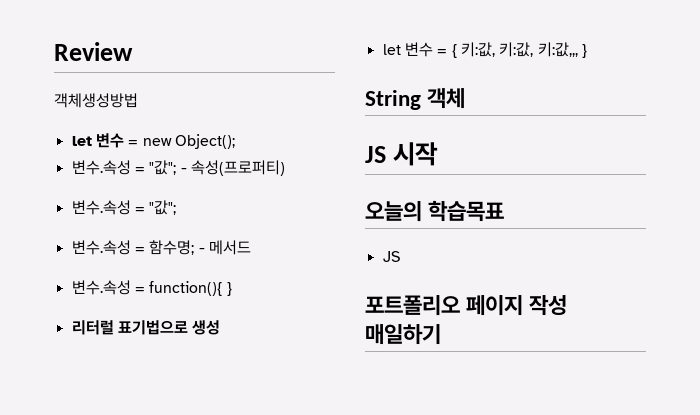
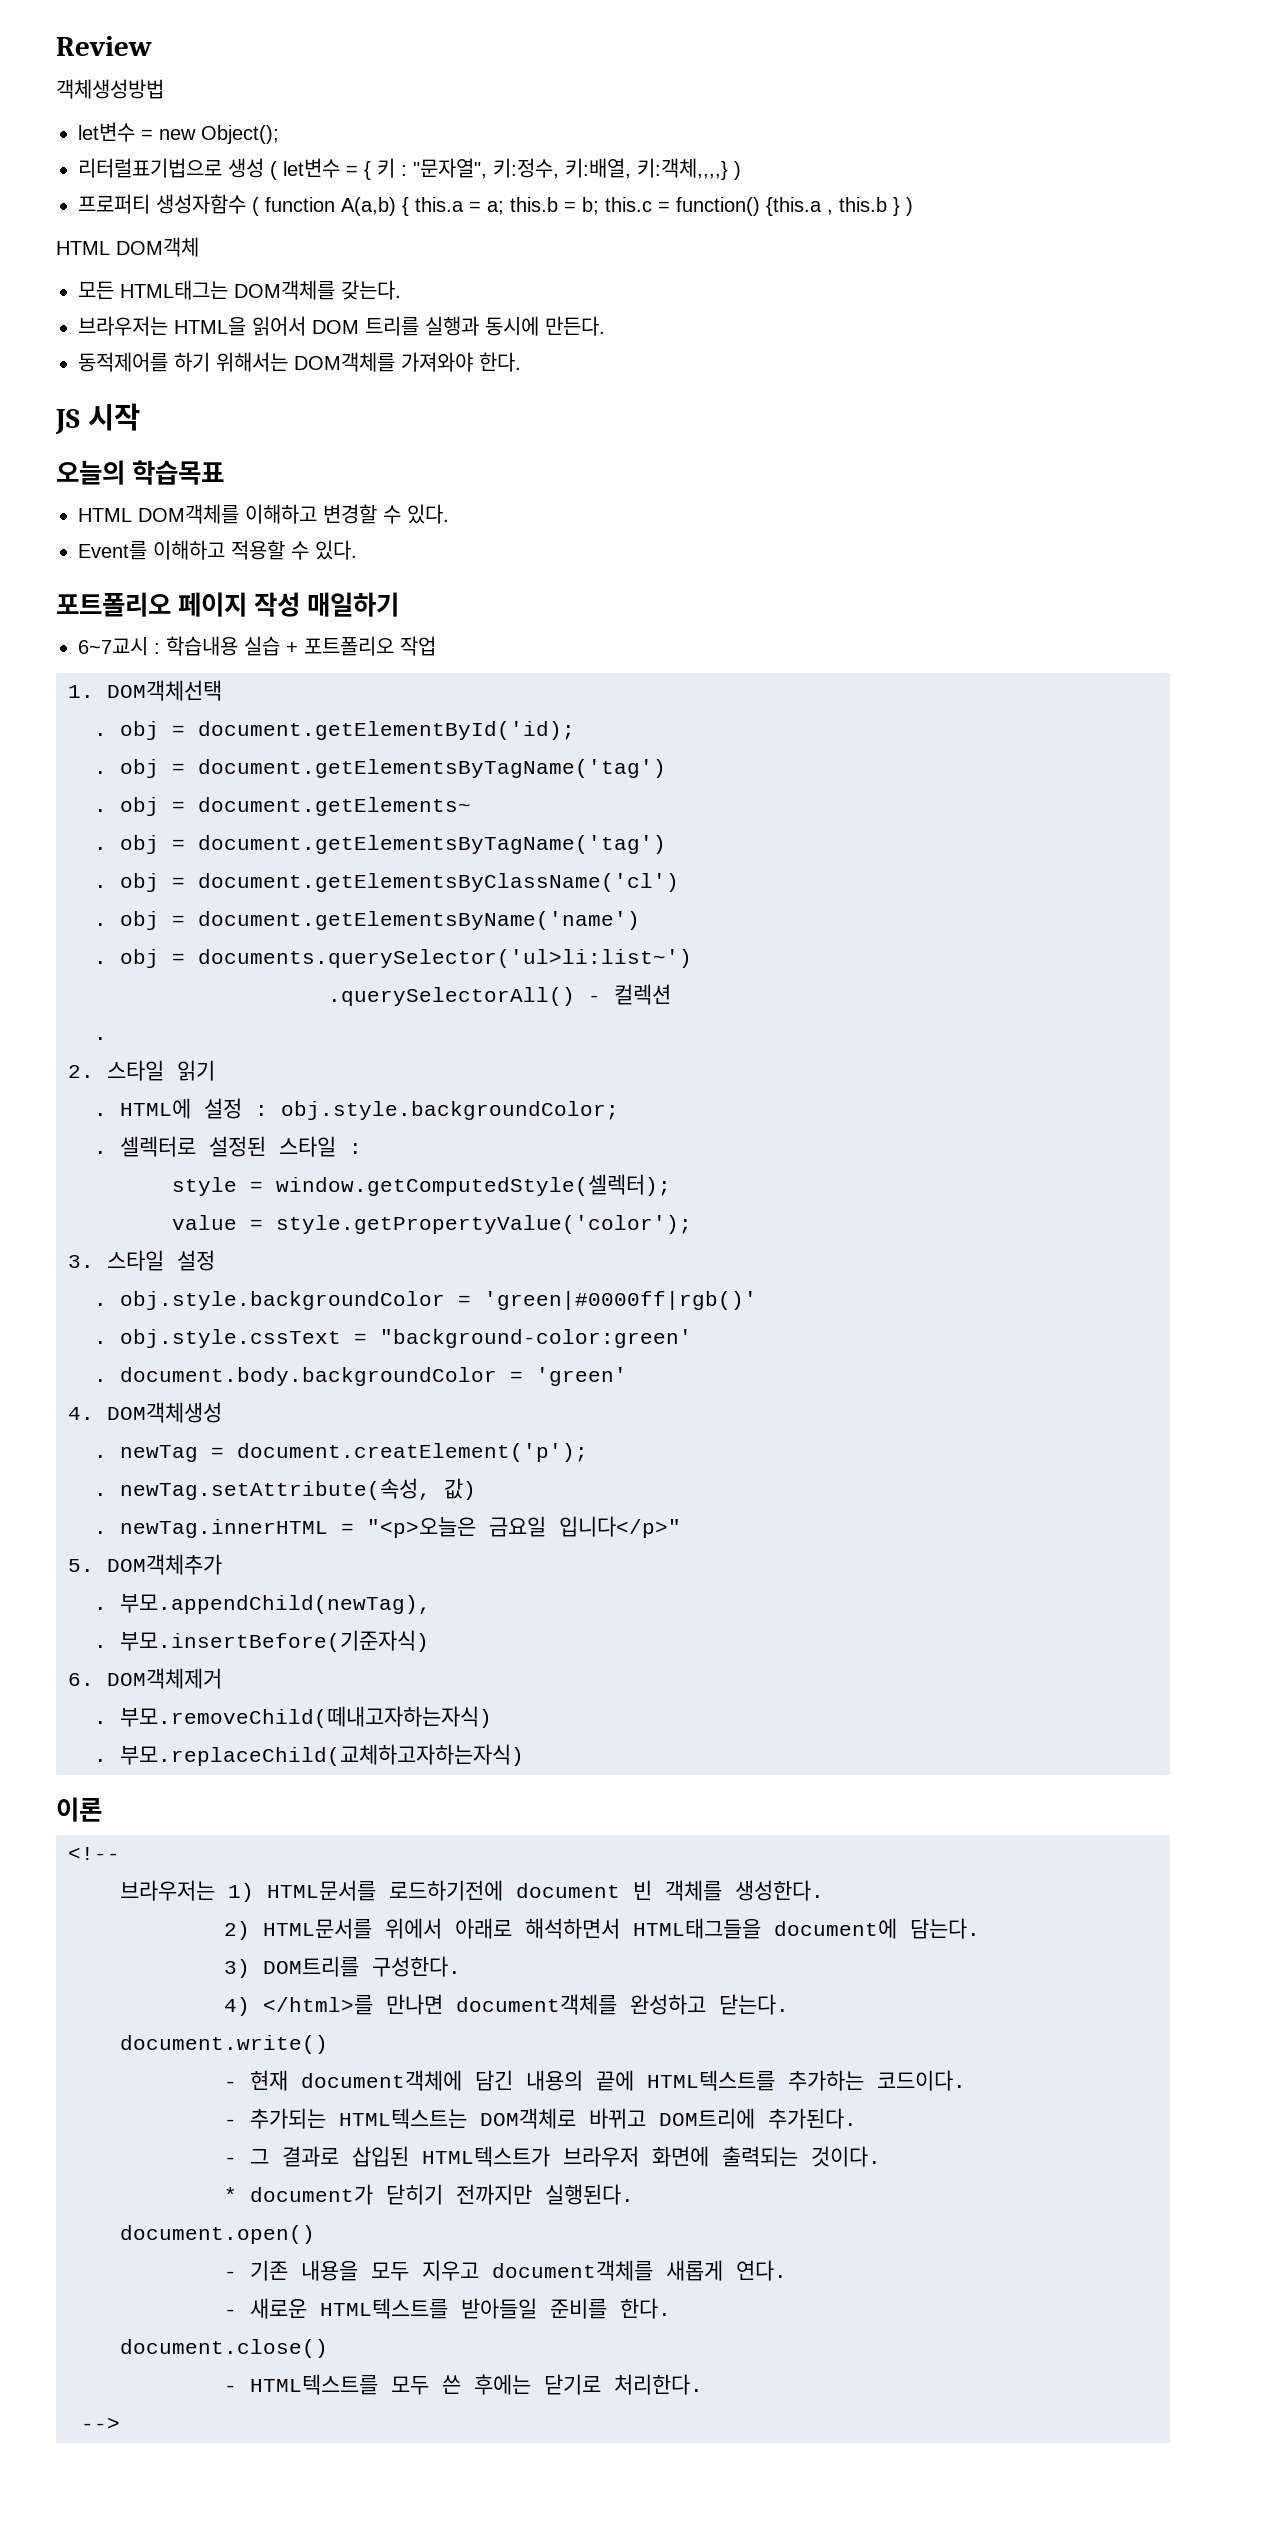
- let 변수 = new Object();
+ let변수 = new Object();
- 변수.속성 = "값"; - 속성(프로퍼티)
- 변수.속성 = "값";
- 변수.속성 = 함수명; - 메서드
- 변수.속성 = function(){ }
- 리터럴 표기법으로 생성
- let 변수 = { 키:값, 키:값, 키:값,,, }
- String 객체
+ 리터럴표기법으로 생성 ( let변수 = { 키 : "문자열", 키:정수, 키:배열, 키:객체,,,,} )
+ 프로퍼티 생성자함수 ( function A(a,b) { this.a = a; this.b = b; this.c = function() {this.a , this.b } )
+ HTML DOM객체
+ 모든 HTML태그는 DOM객체를 갖는다.
+ 브라우저는 HTML을 읽어서 DOM 트리를 실행과 동시에 만든다.
+ 동적제어를 하기 위해서는 DOM객체를 가져와야 한다.
  JS 시작
  오늘의 학습목표
- JS
+ HTML DOM객체를 이해하고 변경할 수 있다.
+ Event를 이해하고 적용할 수 있다.
  포트폴리오 페이지 작성 매일하기
+ 6~7교시 : 학습내용 실습 + 포트폴리오 작업
+ 1. DOM객체선택
+ . obj = document.getElementById('id);
+ . obj = document.getElementsByTagName('tag')
+ . obj = document.getElements~
+ . obj = document.getElementsByTagName('tag')
+ . obj = document.getElementsByClassName('cl')
+ . obj = document.getElementsByName('name')
+ . obj = documents.querySelector('ul>li:list~')
+ .querySelectorAll() - 컬렉션
+ .
+ 2. 스타일 읽기
+ . HTML에 설정 : obj.style.backgroundColor;
+ . 셀렉터로 설정된 스타일 :
+ style = window.getComputedStyle(셀렉터);
+ value = style.getPropertyValue('color');
+ 3. 스타일 설정
+ . obj.style.backgroundColor = 'green|#0000ff|rgb()'
+ . obj.style.cssText = "background-color:green'
+ . document.body.backgroundColor = 'green'
+ 4. DOM객체생성
+ . newTag = document.creatElement('p');
+ . newTag.setAttribute(속성, 값)
+ . newTag.innerHTML = "<p>오늘은 금요일 입니다</p>"
+ 5. DOM객체추가
+ . 부모.appendChild(newTag),
+ . 부모.insertBefore(기준자식)
+ 6. DOM객체제거
+ . 부모.removeChild(떼내고자하는자식)
+ . 부모.replaceChild(교체하고자하는자식)
+ 이론
+ <!--
+ 브라우저는 1) HTML문서를 로드하기전에 document 빈 객체를 생성한다.
+ 2) HTML문서를 위에서 아래로 해석하면서 HTML태그들을 document에 담는다.
+ 3) DOM트리를 구성한다.
+ 4) </html>를 만나면 document객체를 완성하고 닫는다.
+ document.write()
+ - 현재 document객체에 담긴 내용의 끝에 HTML텍스트를 추가하는 코드이다.
+ - 추가되는 HTML텍스트는 DOM객체로 바뀌고 DOM트리에 추가된다.
+ - 그 결과로 삽입된 HTML텍스트가 브라우저 화면에 출력되는 것이다.
+ * document가 닫히기 전까지만 실행된다.
+ document.open()
+ - 기존 내용을 모두 지우고 document객체를 새롭게 연다.
+ - 새로운 HTML텍스트를 받아들일 준비를 한다.
+ document.close()
+ - HTML텍스트를 모두 쓴 후에는 닫기로 처리한다.
+ -->

